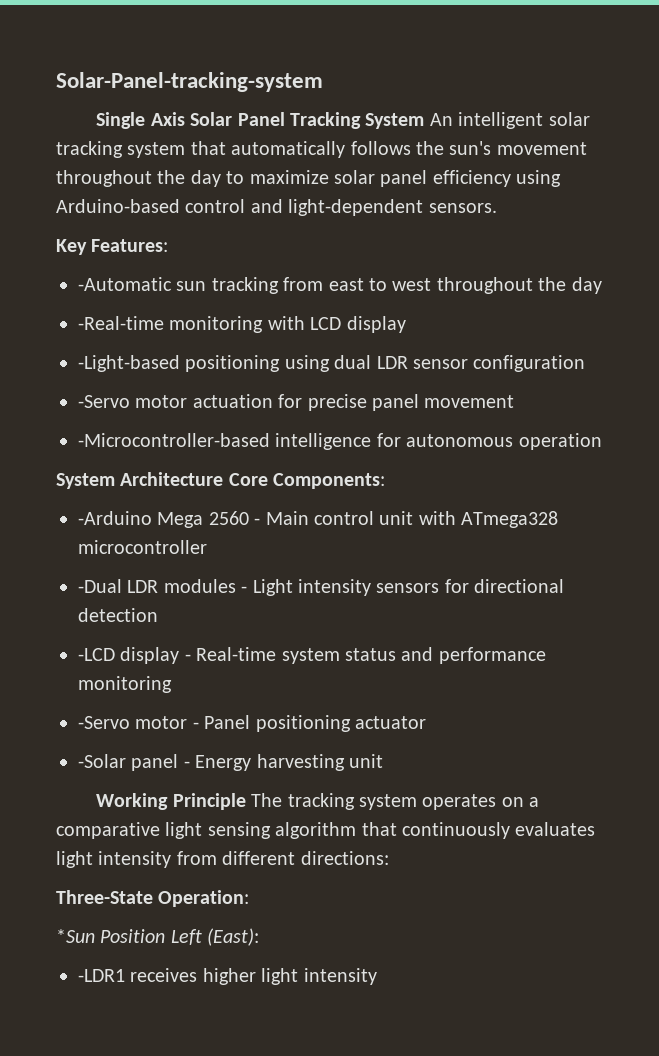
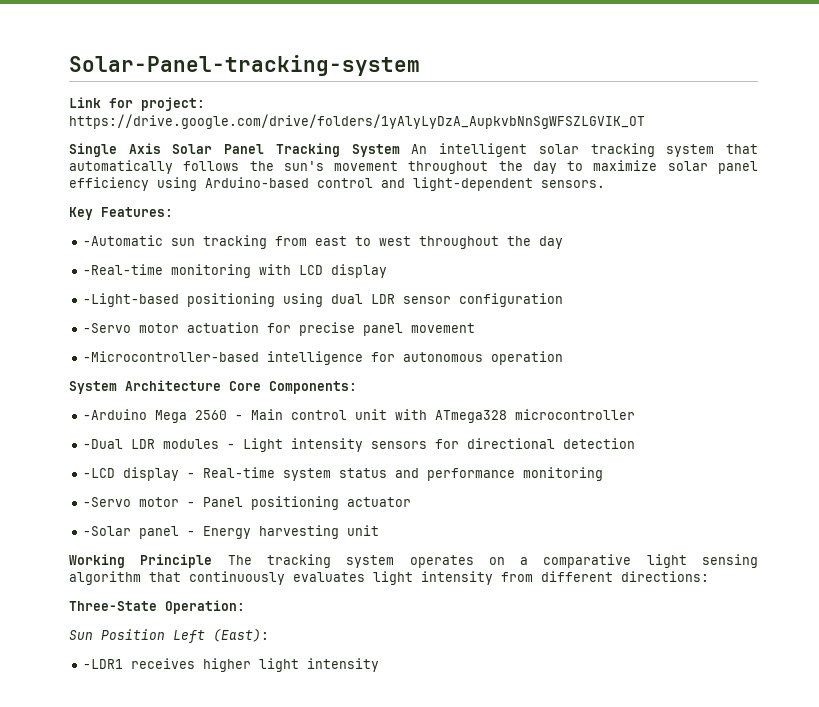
+ Link for project: https://drive.google.com/drive/folders/1yAlyLyDzA_AupkvbNnSgWFSZLGVIK_OT
- *Sun Position Left (East):
+ Sun Position Left (East):

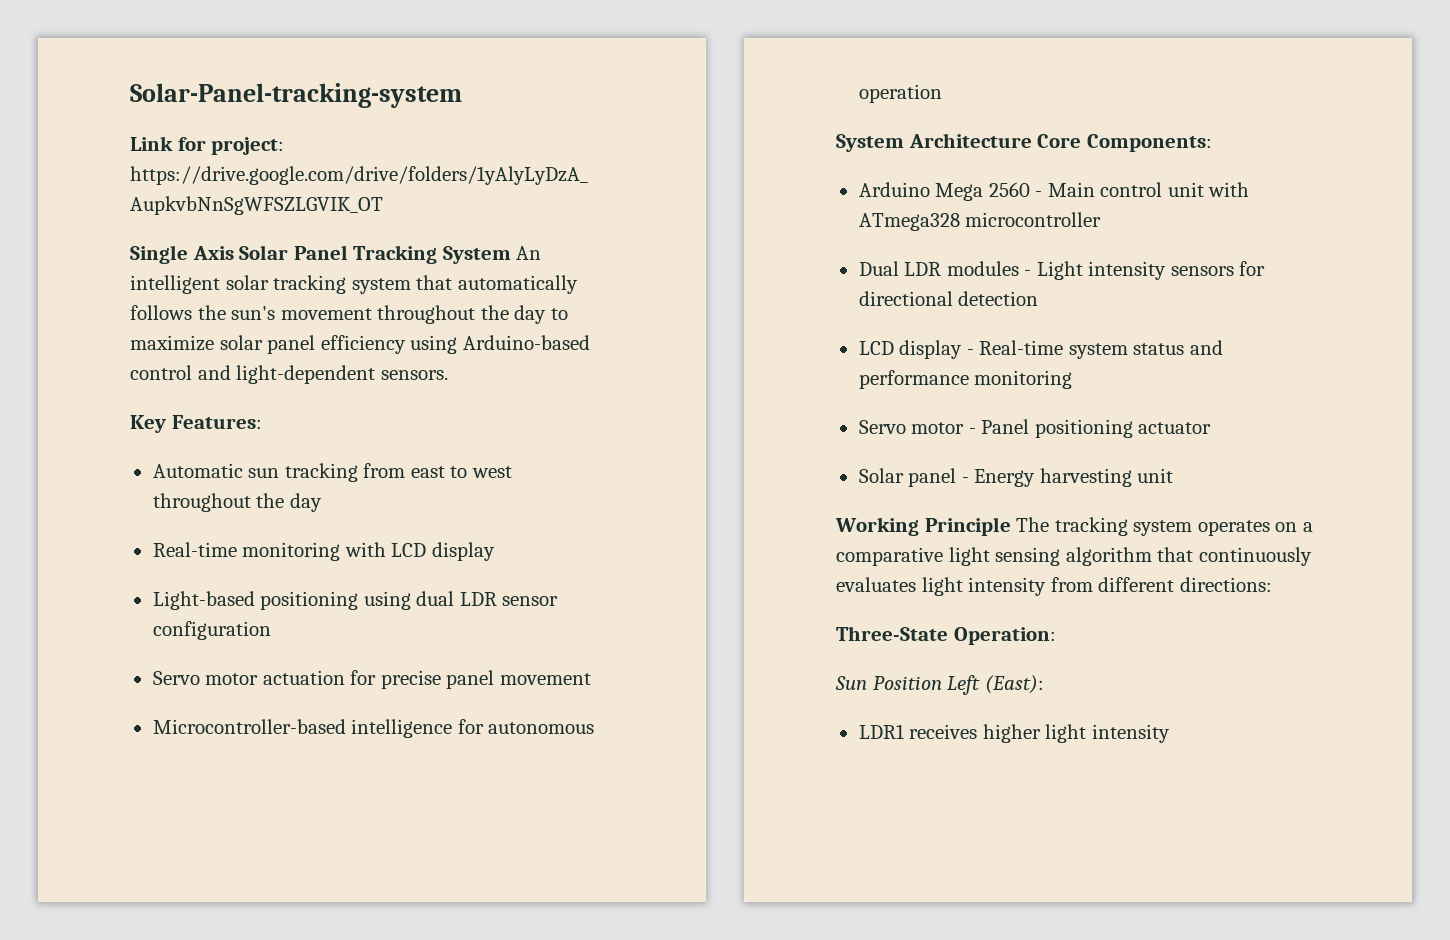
- -Automatic sun tracking from east to west throughout the day
+ Automatic sun tracking from east to west throughout the day
- -Real-time monitoring with LCD display
+ Real-time monitoring with LCD display
- -Light-based positioning using dual LDR sensor configuration
+ Light-based positioning using dual LDR sensor configuration
- -Servo motor actuation for precise panel movement
+ Servo motor actuation for precise panel movement
- -Microcontroller-based intelligence for autonomous operation
+ Microcontroller-based intelligence for autonomous operation
- -Arduino Mega 2560 - Main control unit with ATmega328 microcontroller
+ Arduino Mega 2560 - Main control unit with ATmega328 microcontroller
- -Dual LDR modules - Light intensity sensors for directional detection
+ Dual LDR modules - Light intensity sensors for directional detection
- -LCD display - Real-time system status and performance monitoring
+ LCD display - Real-time system status and performance monitoring
- -Servo motor - Panel positioning actuator
+ Servo motor - Panel positioning actuator
- -Solar panel - Energy harvesting unit
+ Solar panel - Energy harvesting unit
- -LDR1 receives higher light intensity
+ LDR1 receives higher light intensity

